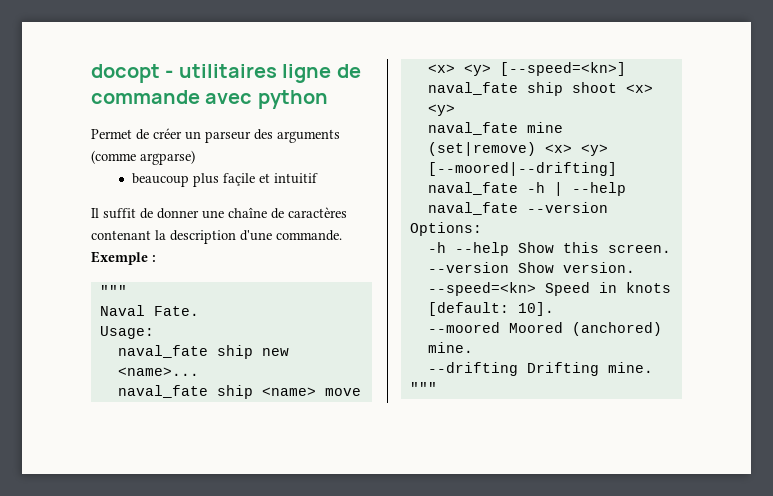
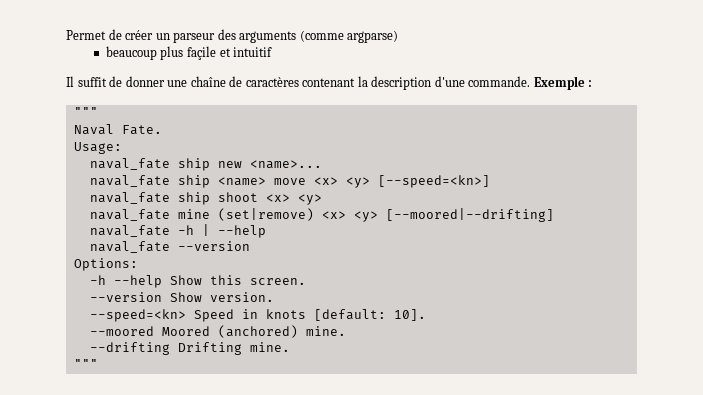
- docopt - utilitaires ligne de commande avec python

